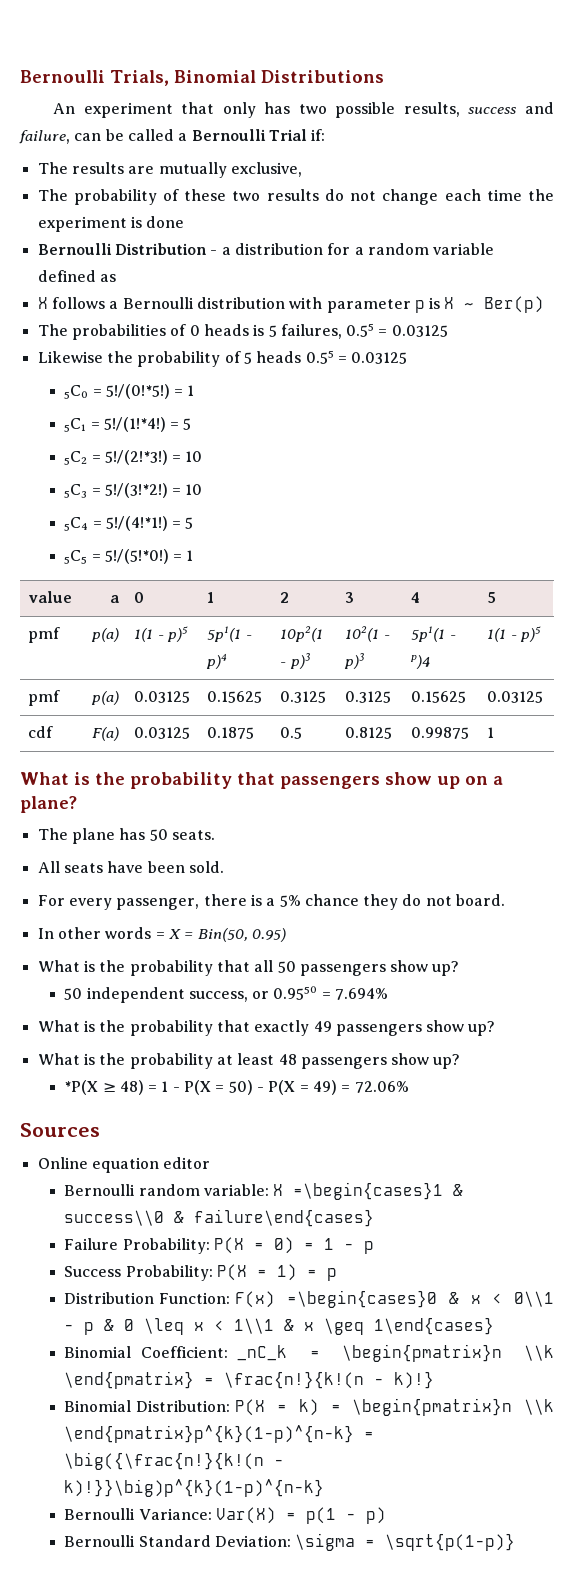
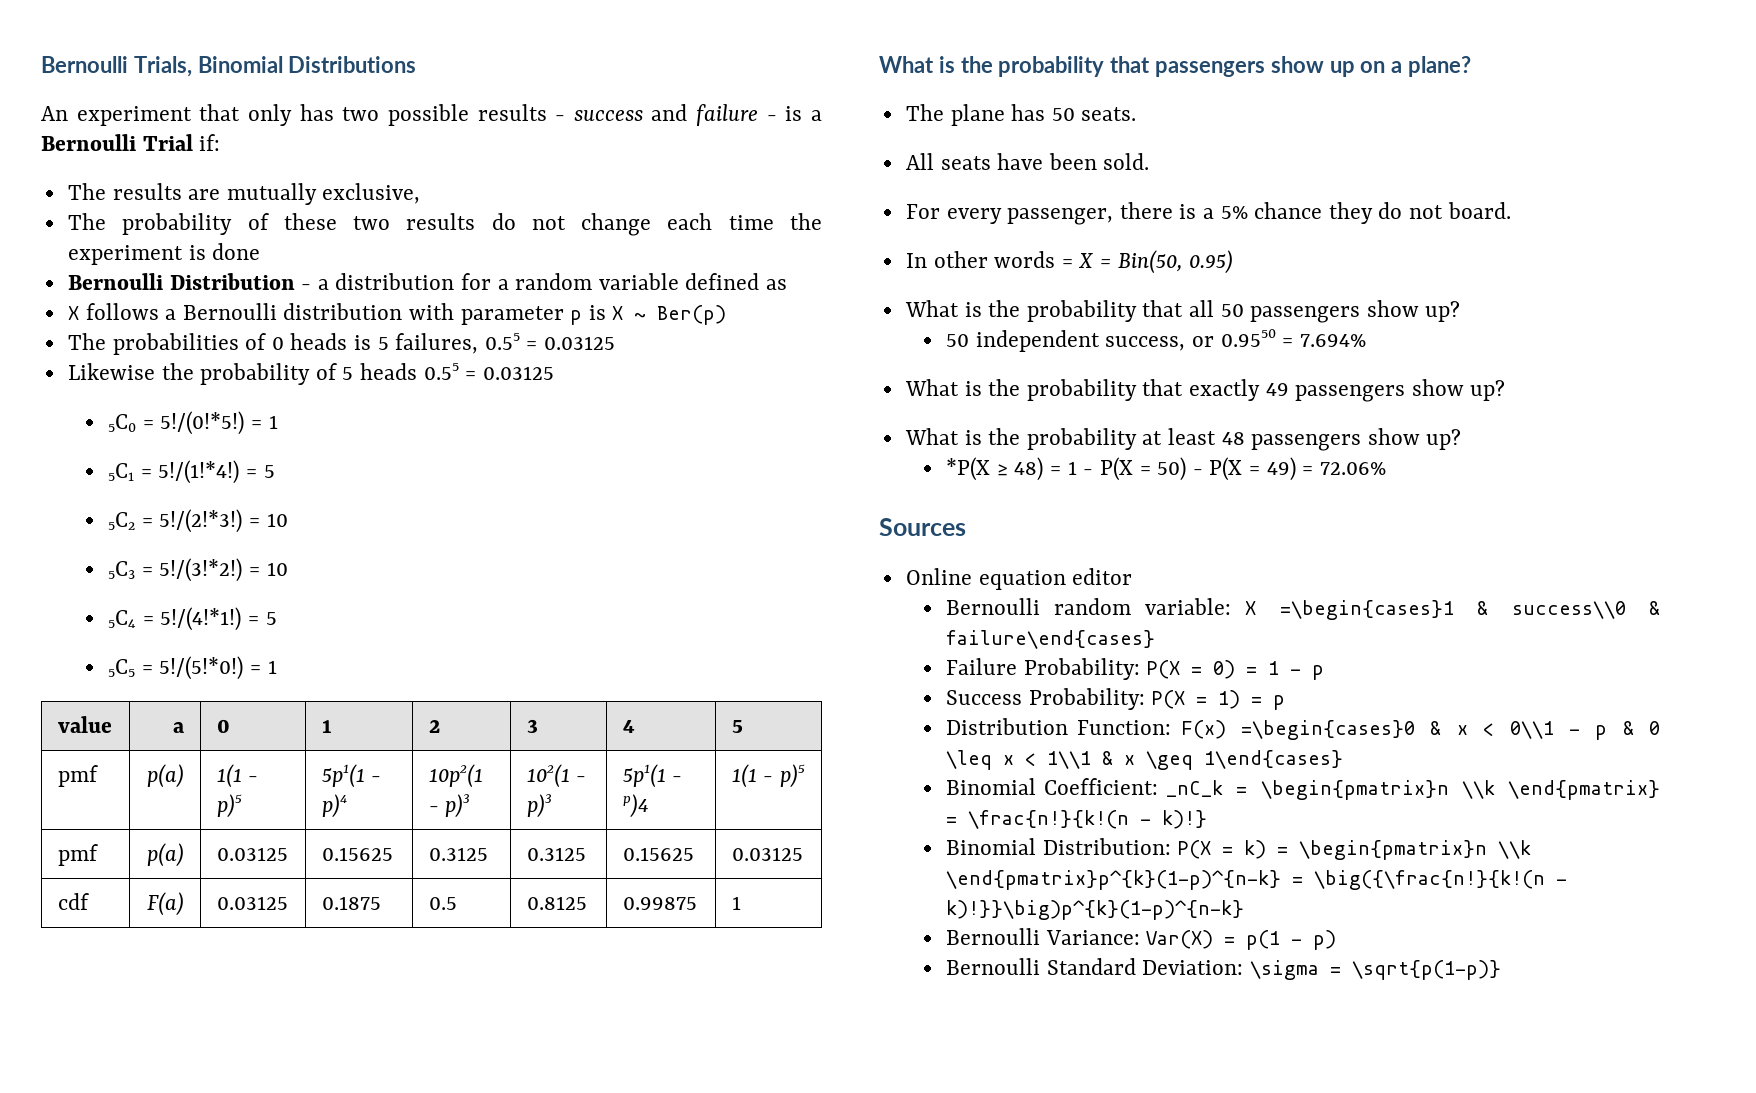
- An experiment that only has two possible results, success and failure, can be called a Bernoulli Trial if:
+ An experiment that only has two possible results - success and failure - is a Bernoulli Trial if:

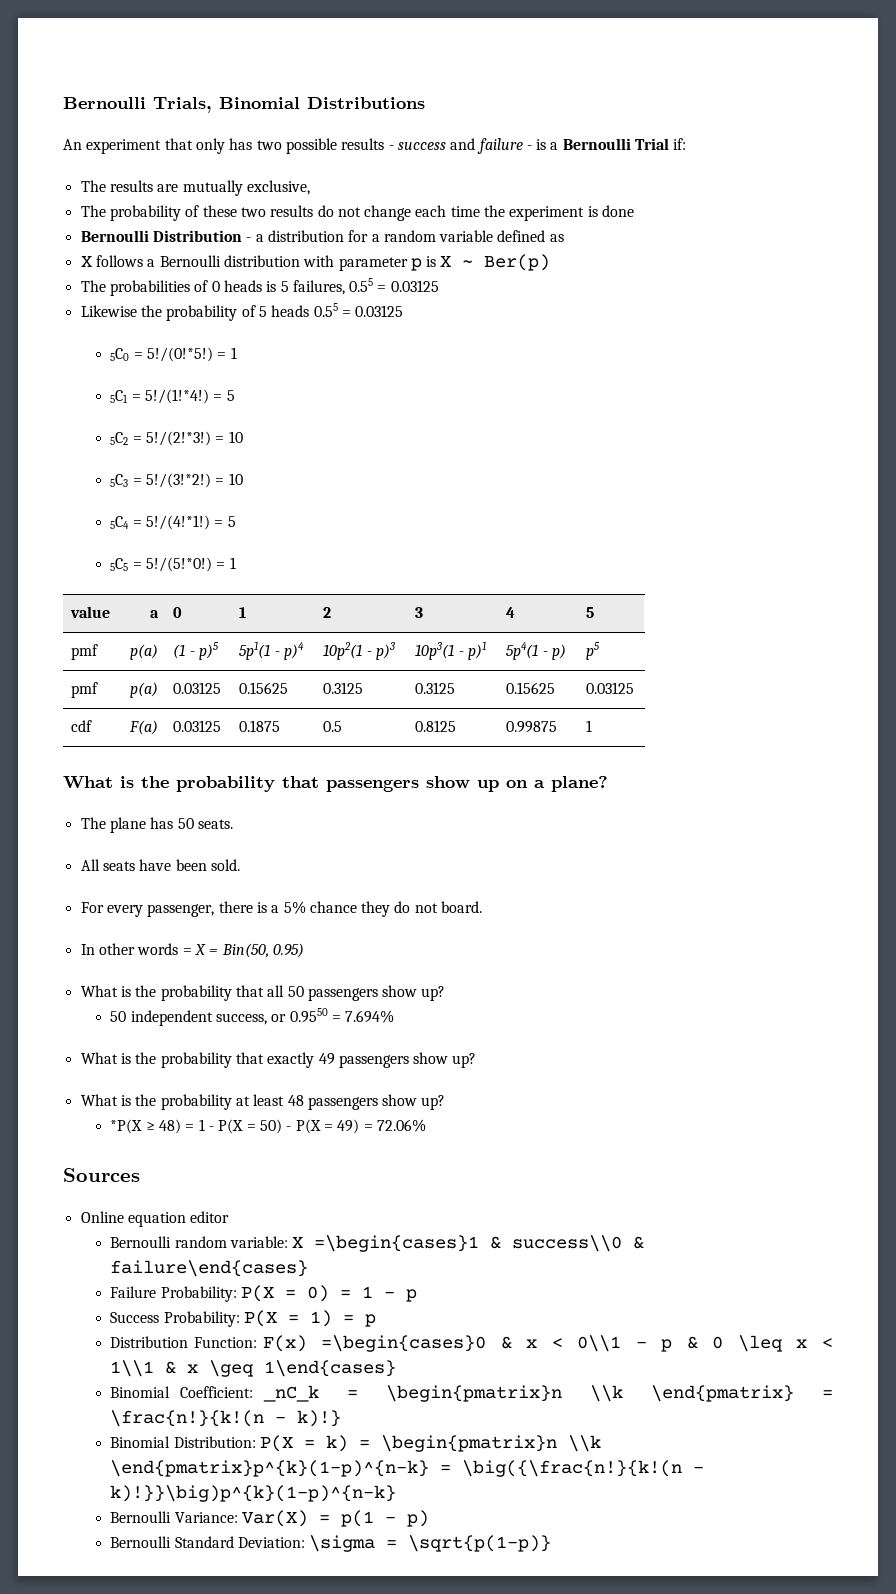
- pmf | p(a) | 1(1 - p)5 | 5p1(1 - p)4 | 10p2(1 - p)3 | 102(1 - p)3 | 5p1(1 - p)4 | 1(1 - p)5
+ pmf | p(a) | (1 - p)5 | 5p1(1 - p)4 | 10p2(1 - p)3 | 10p3(1 - p)1 | 5p4(1 - p) | p5

